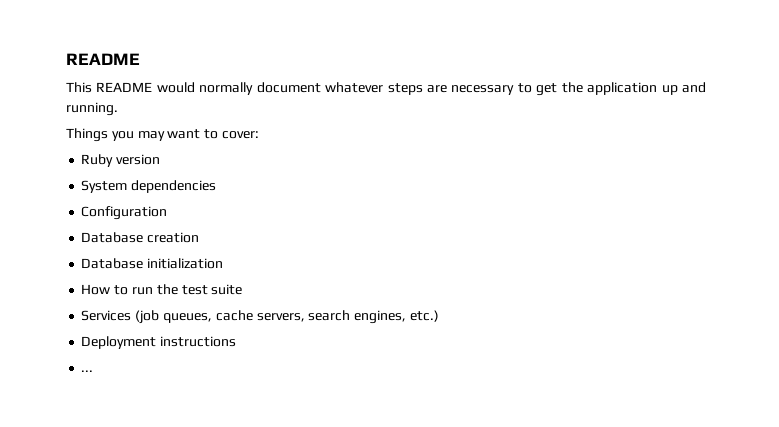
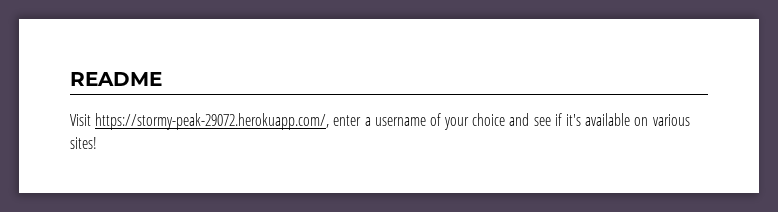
- This README would normally document whatever steps are necessary to get the application up and running.
- Things you may want to cover:
- Ruby version
- System dependencies
- Configuration
- Database creation
- Database initialization
- How to run the test suite
- Services (job queues, cache servers, search engines, etc.)
- Deployment instructions
- ...
+ Visit https://stormy-peak-29072.herokuapp.com/, enter a username of your choice and see if it's available on various sites!

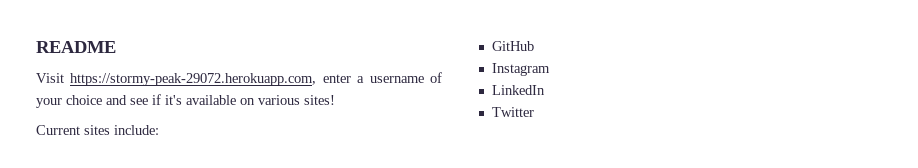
- Visit https://stormy-peak-29072.herokuapp.com/, enter a username of your choice and see if it's available on various sites!
+ Visit https://stormy-peak-29072.herokuapp.com, enter a username of your choice and see if it's available on various sites!
+ Current sites include:
+ GitHub
+ Instagram
+ LinkedIn
+ Twitter

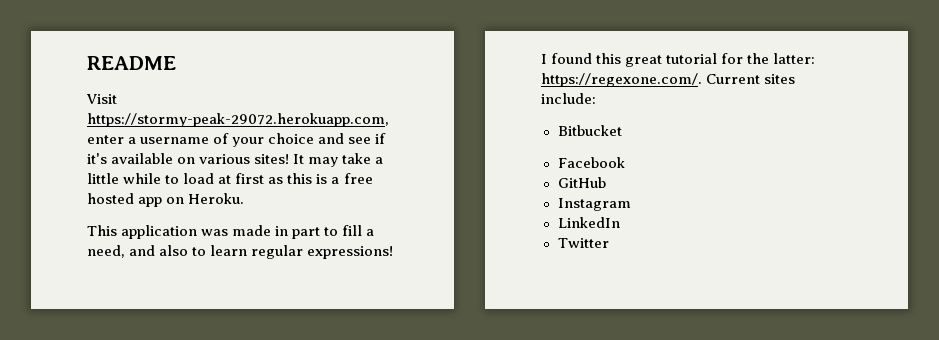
- Visit https://stormy-peak-29072.herokuapp.com, enter a username of your choice and see if it's available on various sites!
- Current sites include:
+ Visit https://stormy-peak-29072.herokuapp.com, enter a username of your choice and see if it's available on various sites! It may take a little while to load at first as this is a free hosted app on Heroku.
+ This application was made in part to fill a need, and also to learn regular expressions! I found this great tutorial for the latter: https://regexone.com/. Current sites include:
+ Bitbucket
+ Facebook

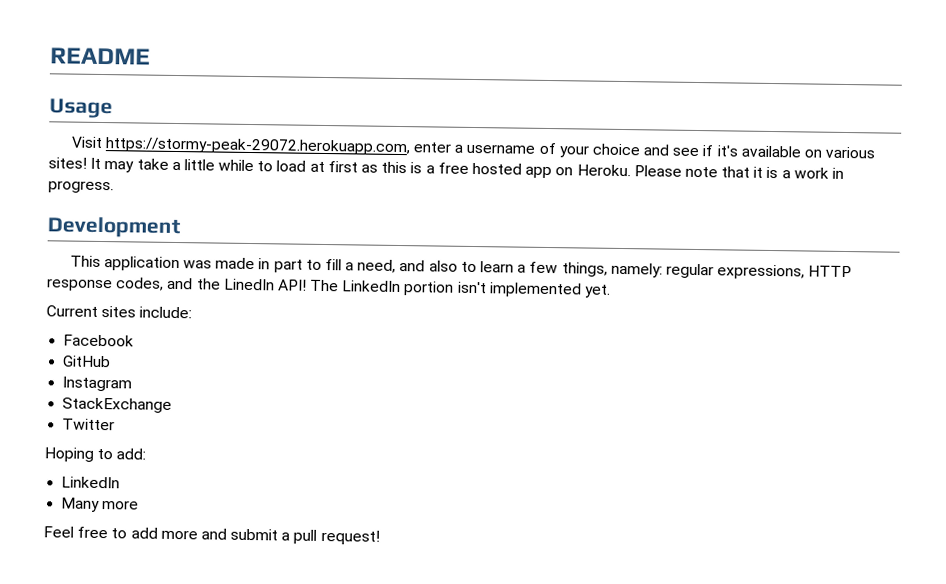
+ Usage
+ Please note that it is a work in progress.
+ Development
- This application was made in part to fill a need, and also to learn regular expressions! I found this great tutorial for the latter: https://regexone.com/. Current sites include:
+ This application was made in part to fill a need, and also to learn a few things, namely: regular expressions, HTTP response codes, and the LinedIn API! The LinkedIn portion isn't implemented yet.
+ Current sites include:
- Bitbucket
+ StackExchange
+ Twitter
+ Hoping to add:
  LinkedIn
- Twitter
+ Many more
+ Feel free to add more and submit a pull request!

